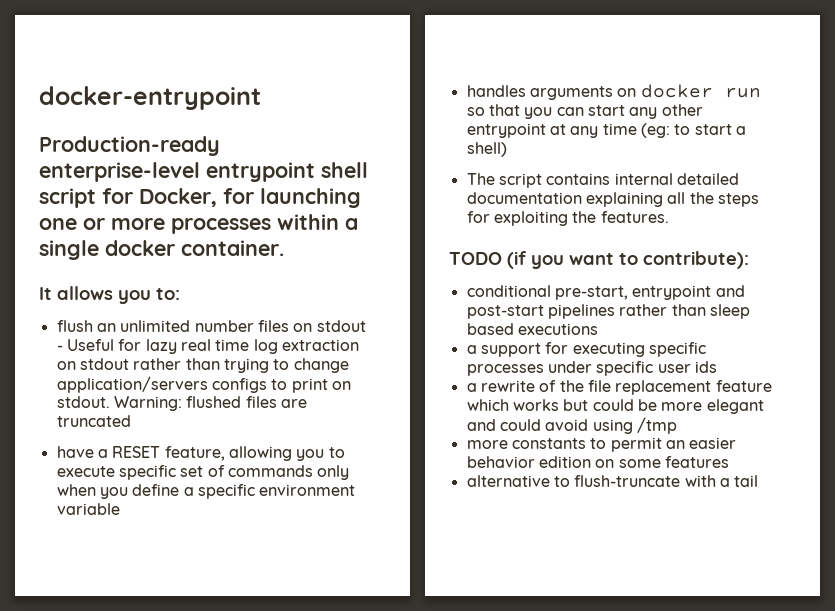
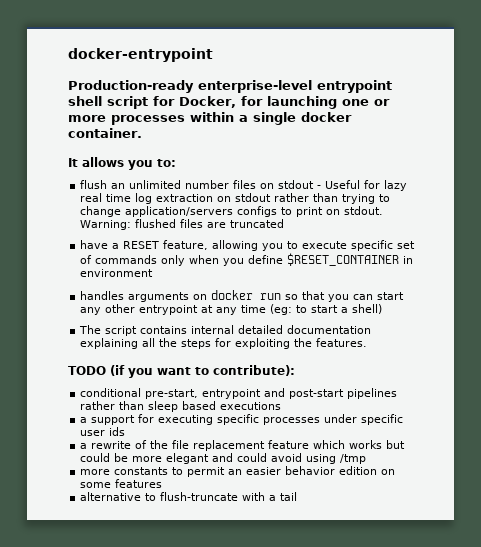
- have a RESET feature, allowing you to execute specific set of commands only when you define a specific environment variable
+ have a RESET feature, allowing you to execute specific set of commands only when you define $RESET_CONTAINER in environment

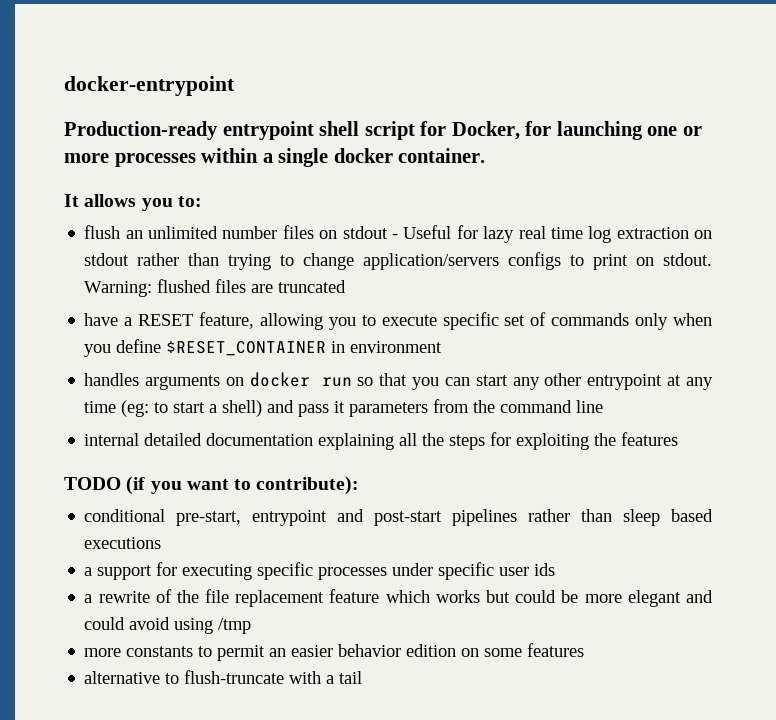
- Production-ready enterprise-level entrypoint shell script for Docker, for launching one or more processes within a single docker container.
+ Production-ready entrypoint shell script for Docker, for launching one or more processes within a single docker container.
- handles arguments on docker run so that you can start any other entrypoint at any time (eg: to start a shell)
- The script contains internal detailed documentation explaining all the steps for exploiting the features.
+ handles arguments on docker run so that you can start any other entrypoint at any time (eg: to start a shell) and pass it parameters from the command line
+ internal detailed documentation explaining all the steps for exploiting the features

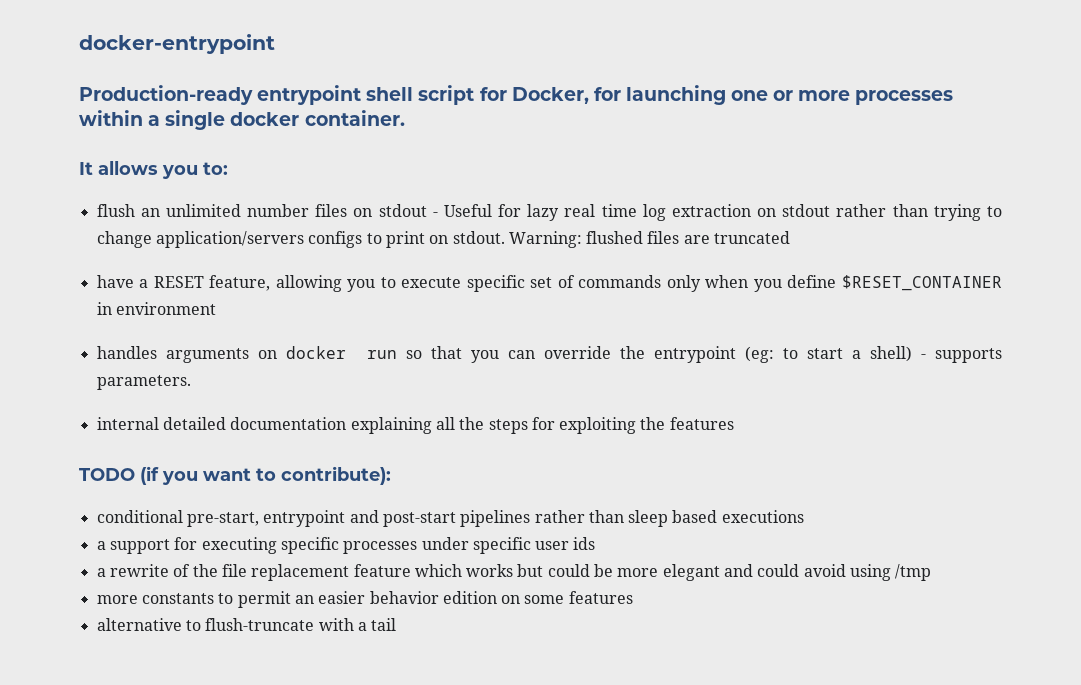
- handles arguments on docker run so that you can start any other entrypoint at any time (eg: to start a shell) and pass it parameters from the command line
+ handles arguments on docker run so that you can override the entrypoint (eg: to start a shell) - supports parameters.

